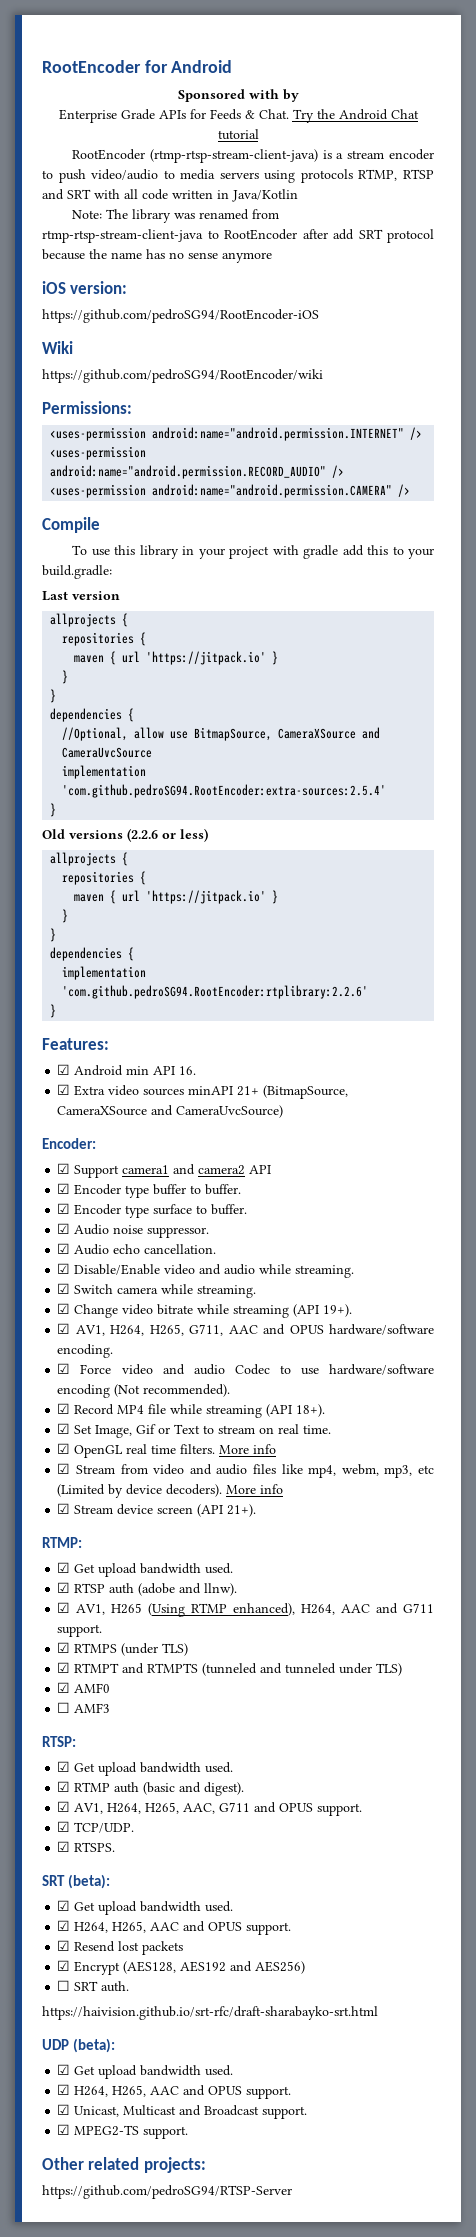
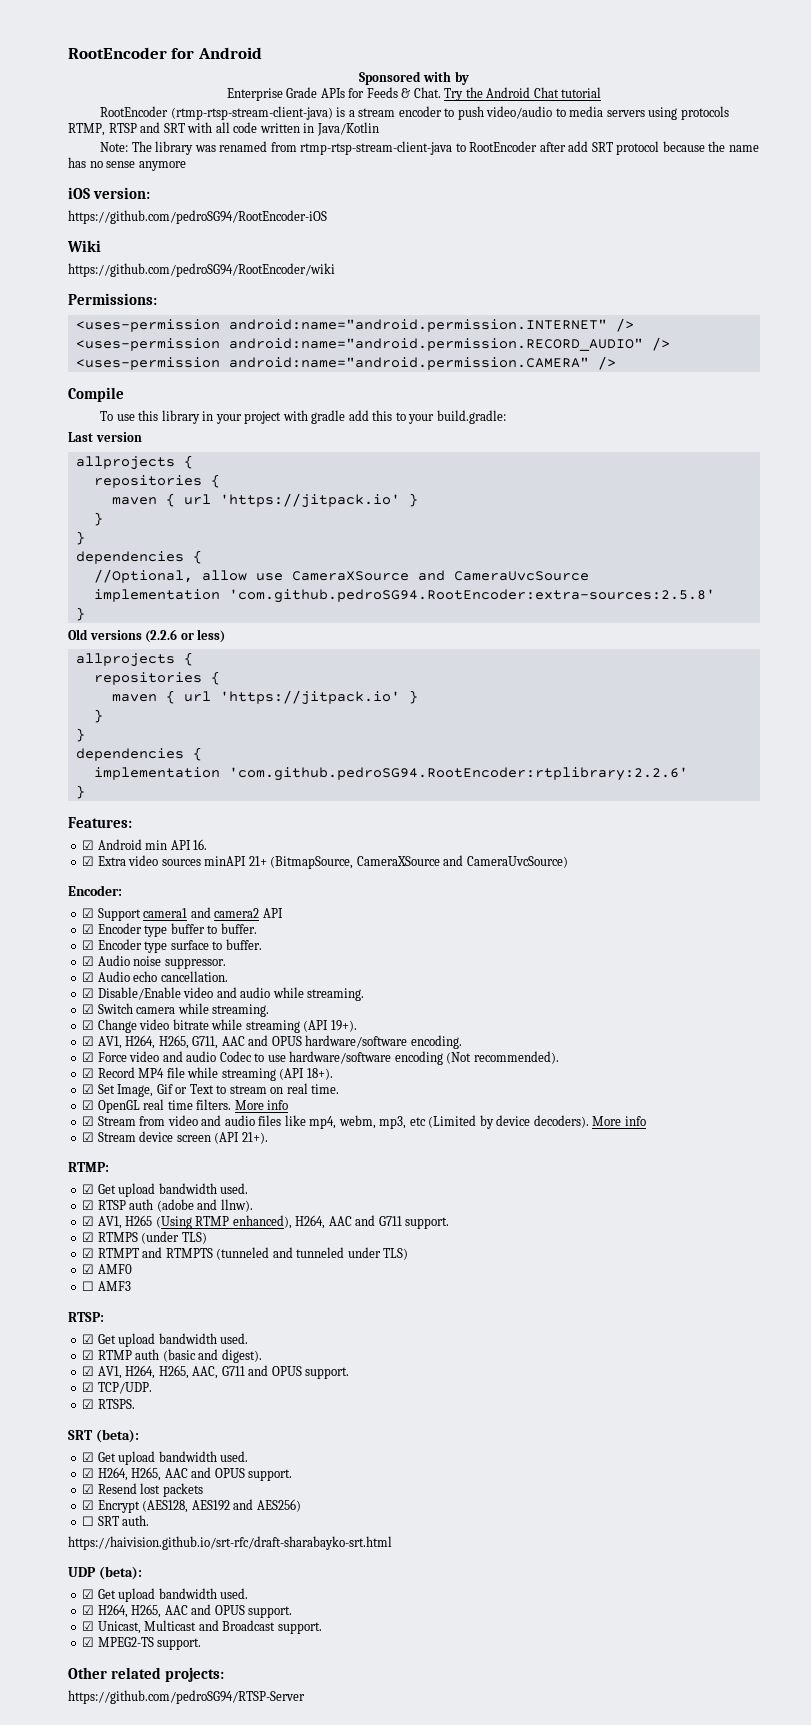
- //Optional, allow use BitmapSource, CameraXSource and CameraUvcSource
+ //Optional, allow use CameraXSource and CameraUvcSource
- implementation 'com.github.pedroSG94.RootEncoder:extra-sources:2.5.4'
+ implementation 'com.github.pedroSG94.RootEncoder:extra-sources:2.5.8'

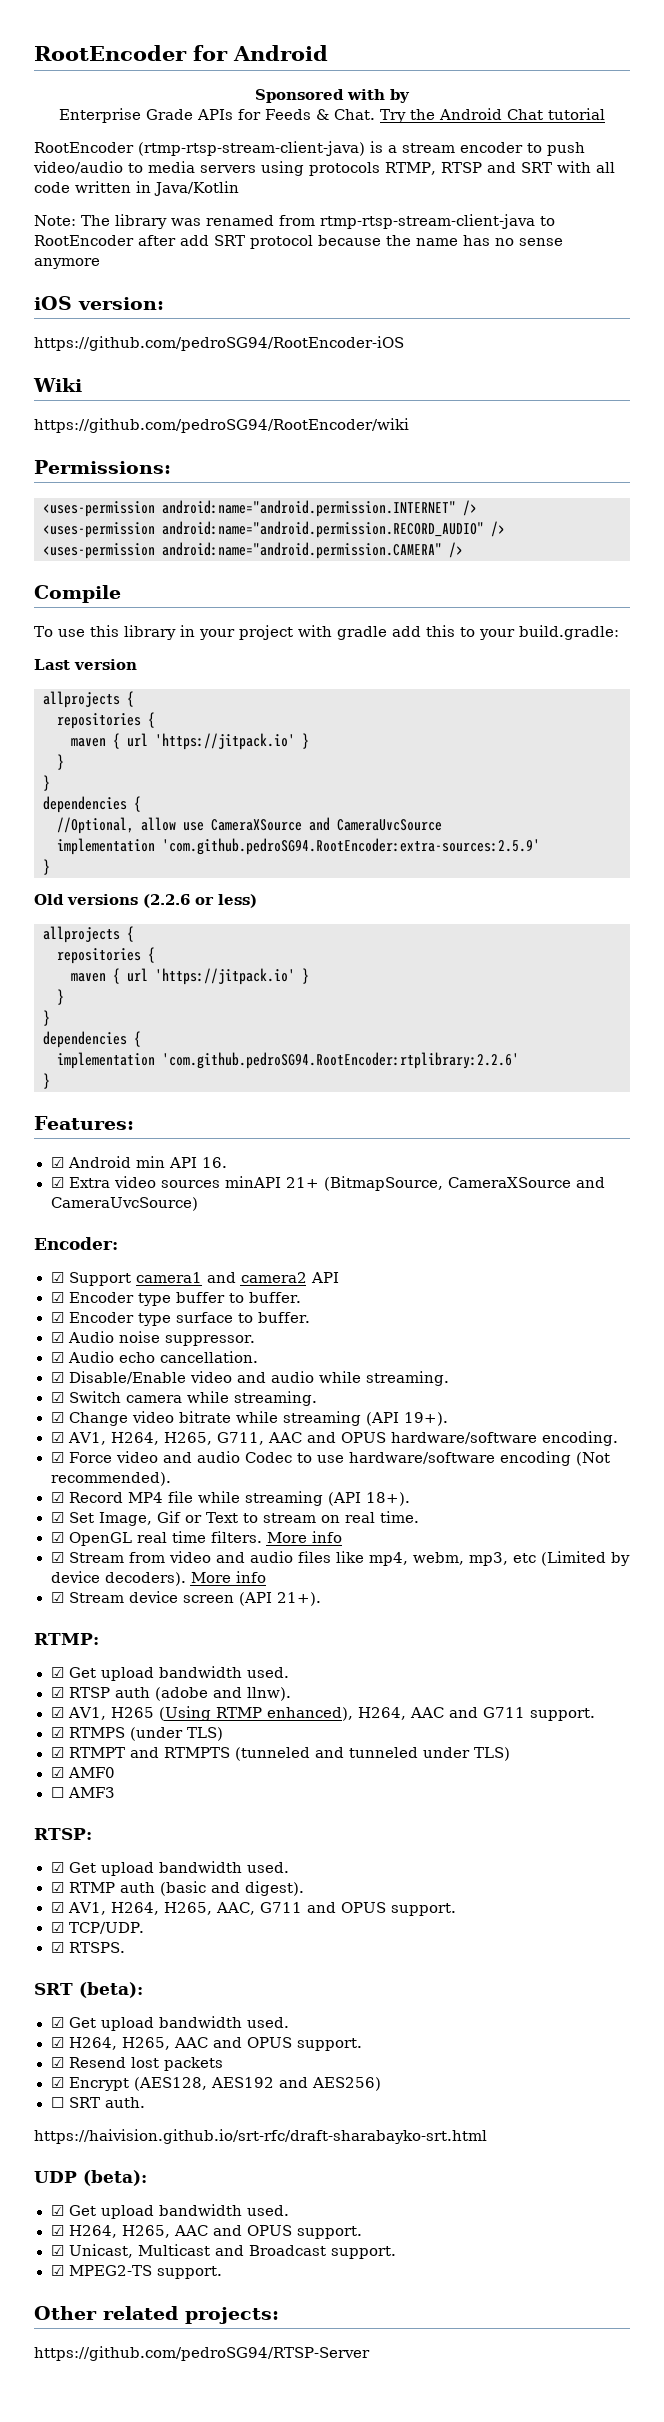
- implementation 'com.github.pedroSG94.RootEncoder:extra-sources:2.5.8'
+ implementation 'com.github.pedroSG94.RootEncoder:extra-sources:2.5.9'

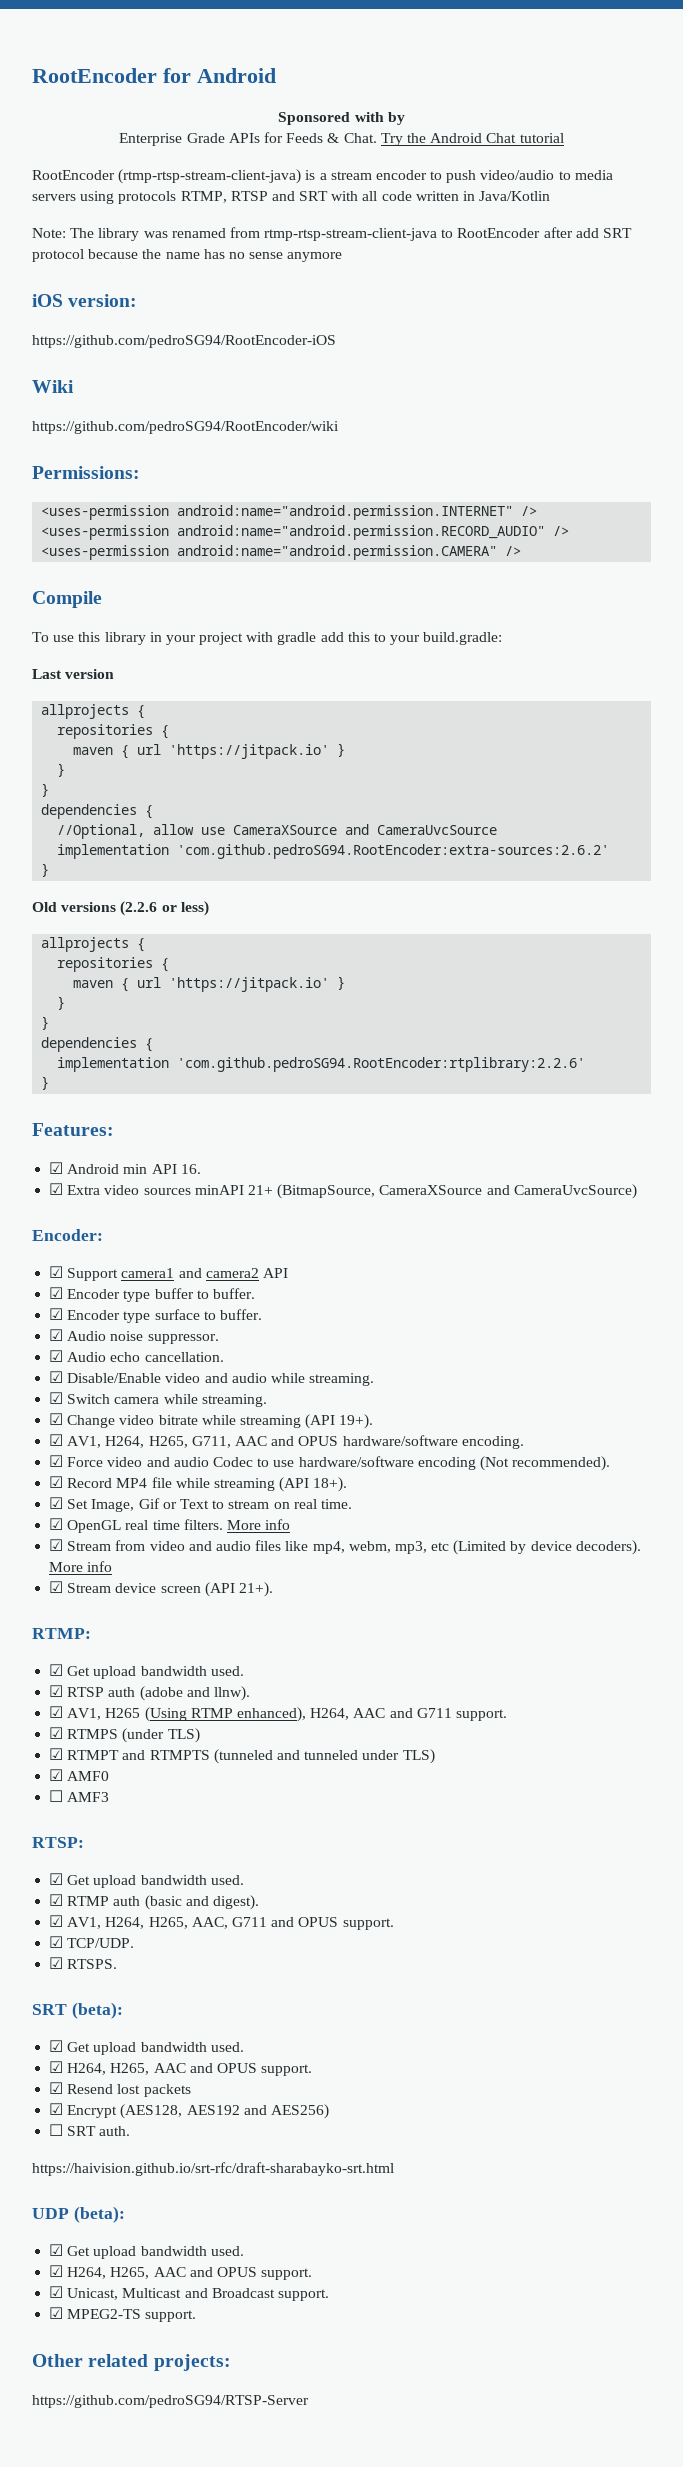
- implementation 'com.github.pedroSG94.RootEncoder:extra-sources:2.5.9'
+ implementation 'com.github.pedroSG94.RootEncoder:extra-sources:2.6.2'

